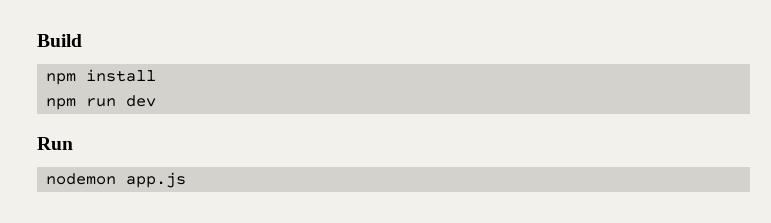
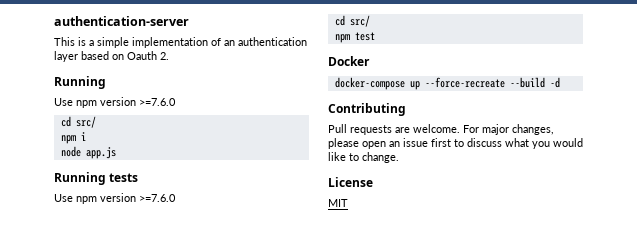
- Build
- npm install
- npm run dev
- Run
- nodemon app.js
+ authentication-server
+ This is a simple implementation of an authentication layer based on Oauth 2.
+ Running
+ Use npm version >=7.6.0
+ cd src/
+ npm i
+ node app.js
+ Running tests
+ Use npm version >=7.6.0
+ cd src/
+ npm test
+ Docker
+ docker-compose up --force-recreate --build -d
+ Contributing
+ Pull requests are welcome. For major changes, please open an issue first to discuss what you would like to change.
+ License
+ MIT

